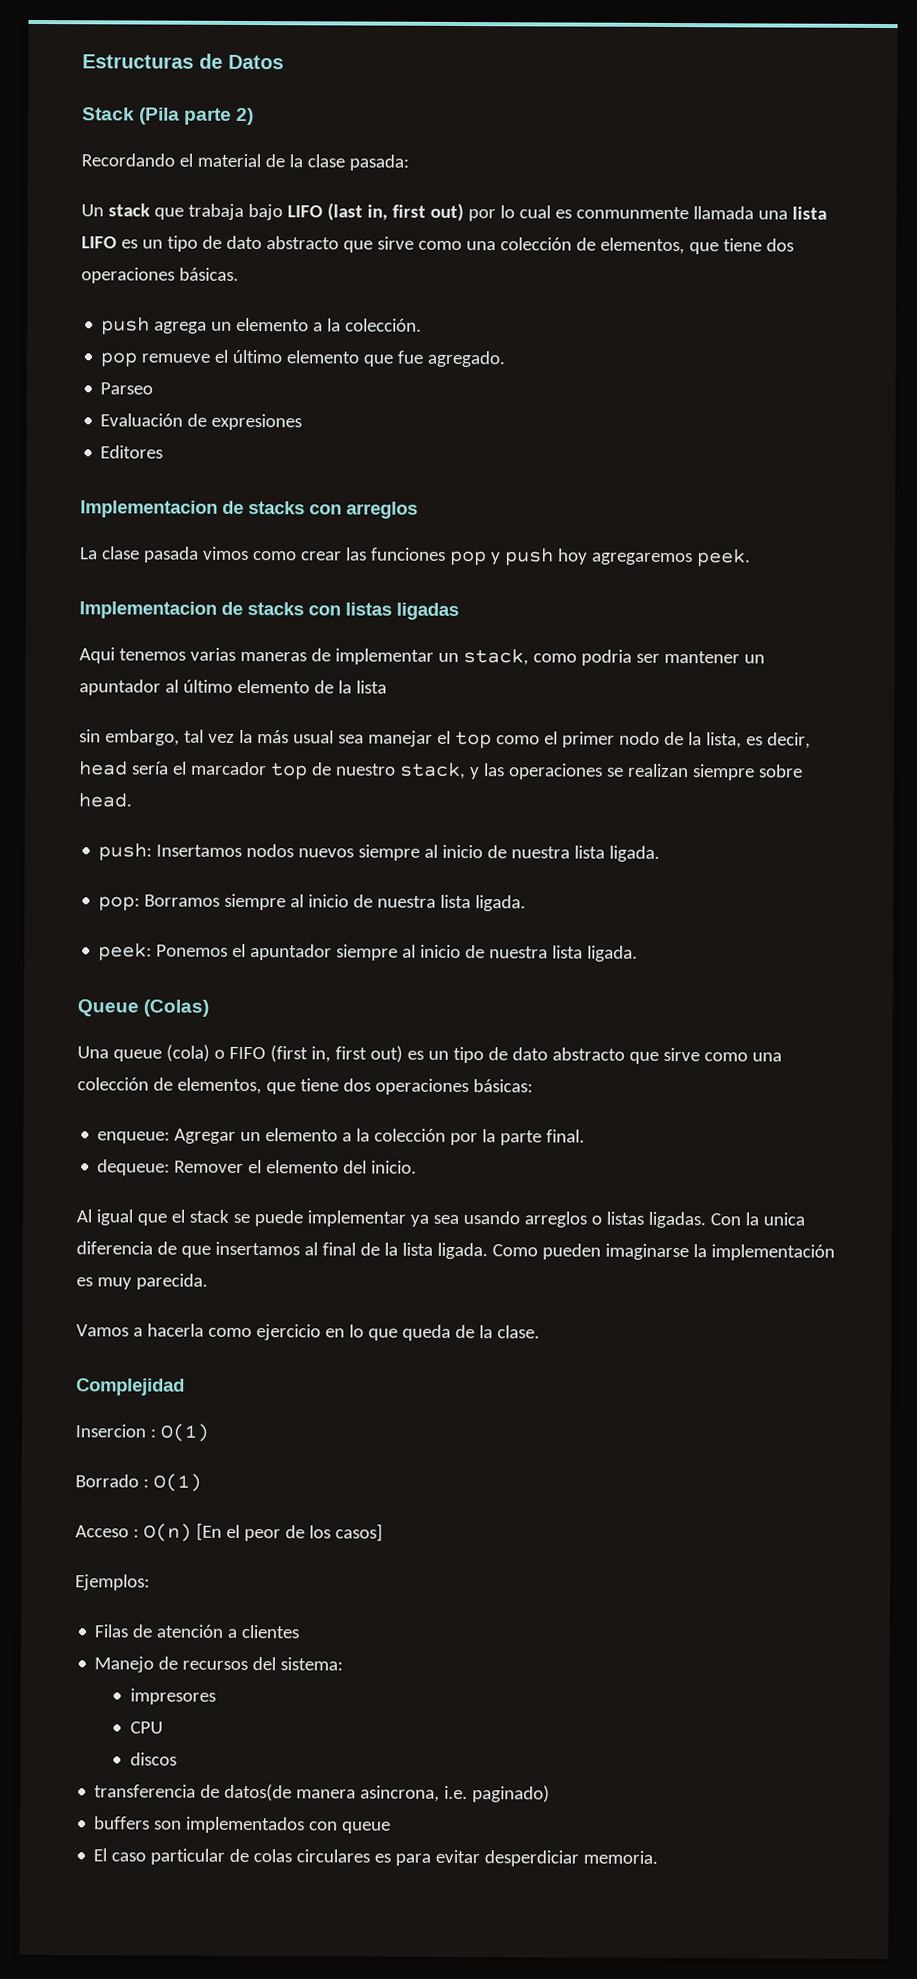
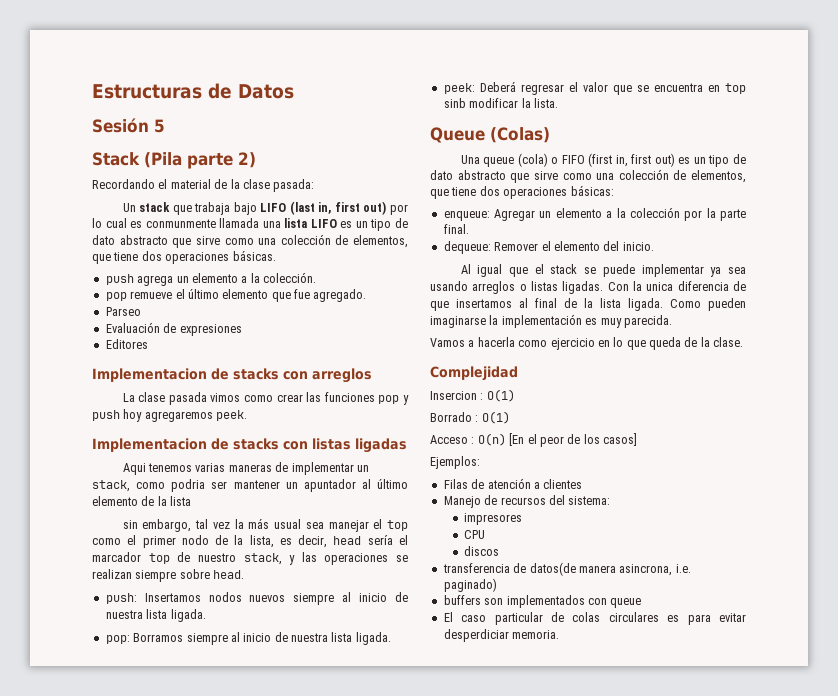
+ Sesión 5
- peek: Ponemos el apuntador siempre al inicio de nuestra lista ligada.
+ peek: Deberá regresar el valor que se encuentra en top sinb modificar la lista.

